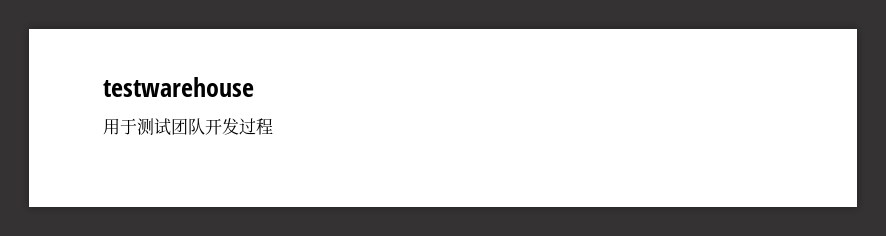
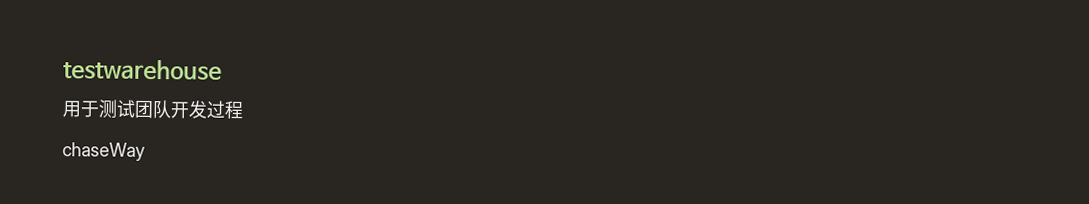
+ chaseWay

